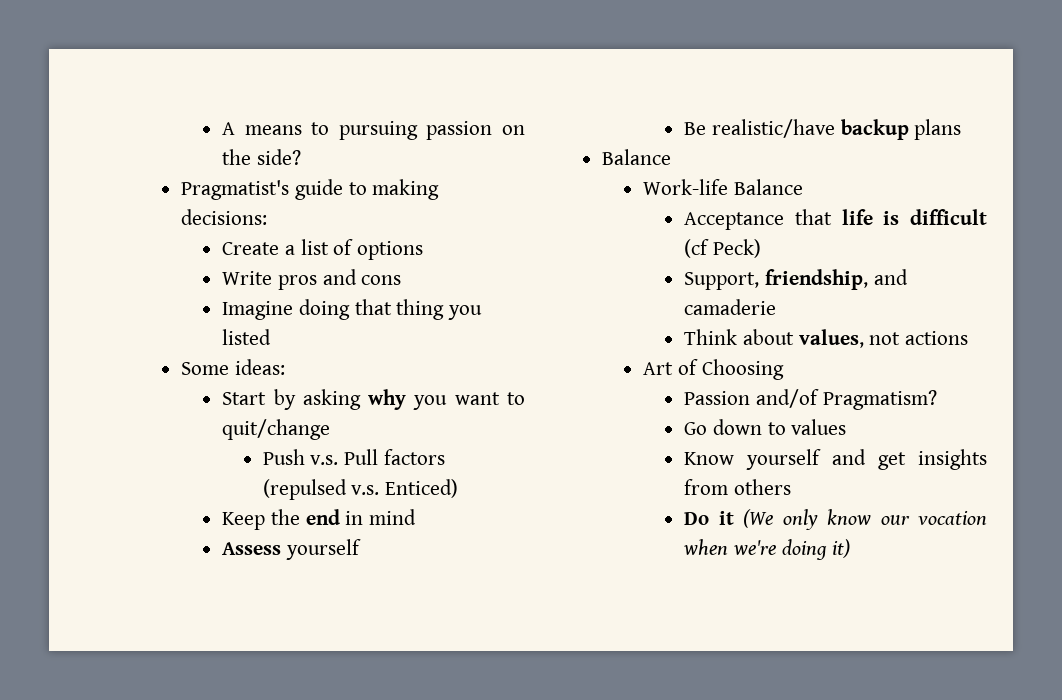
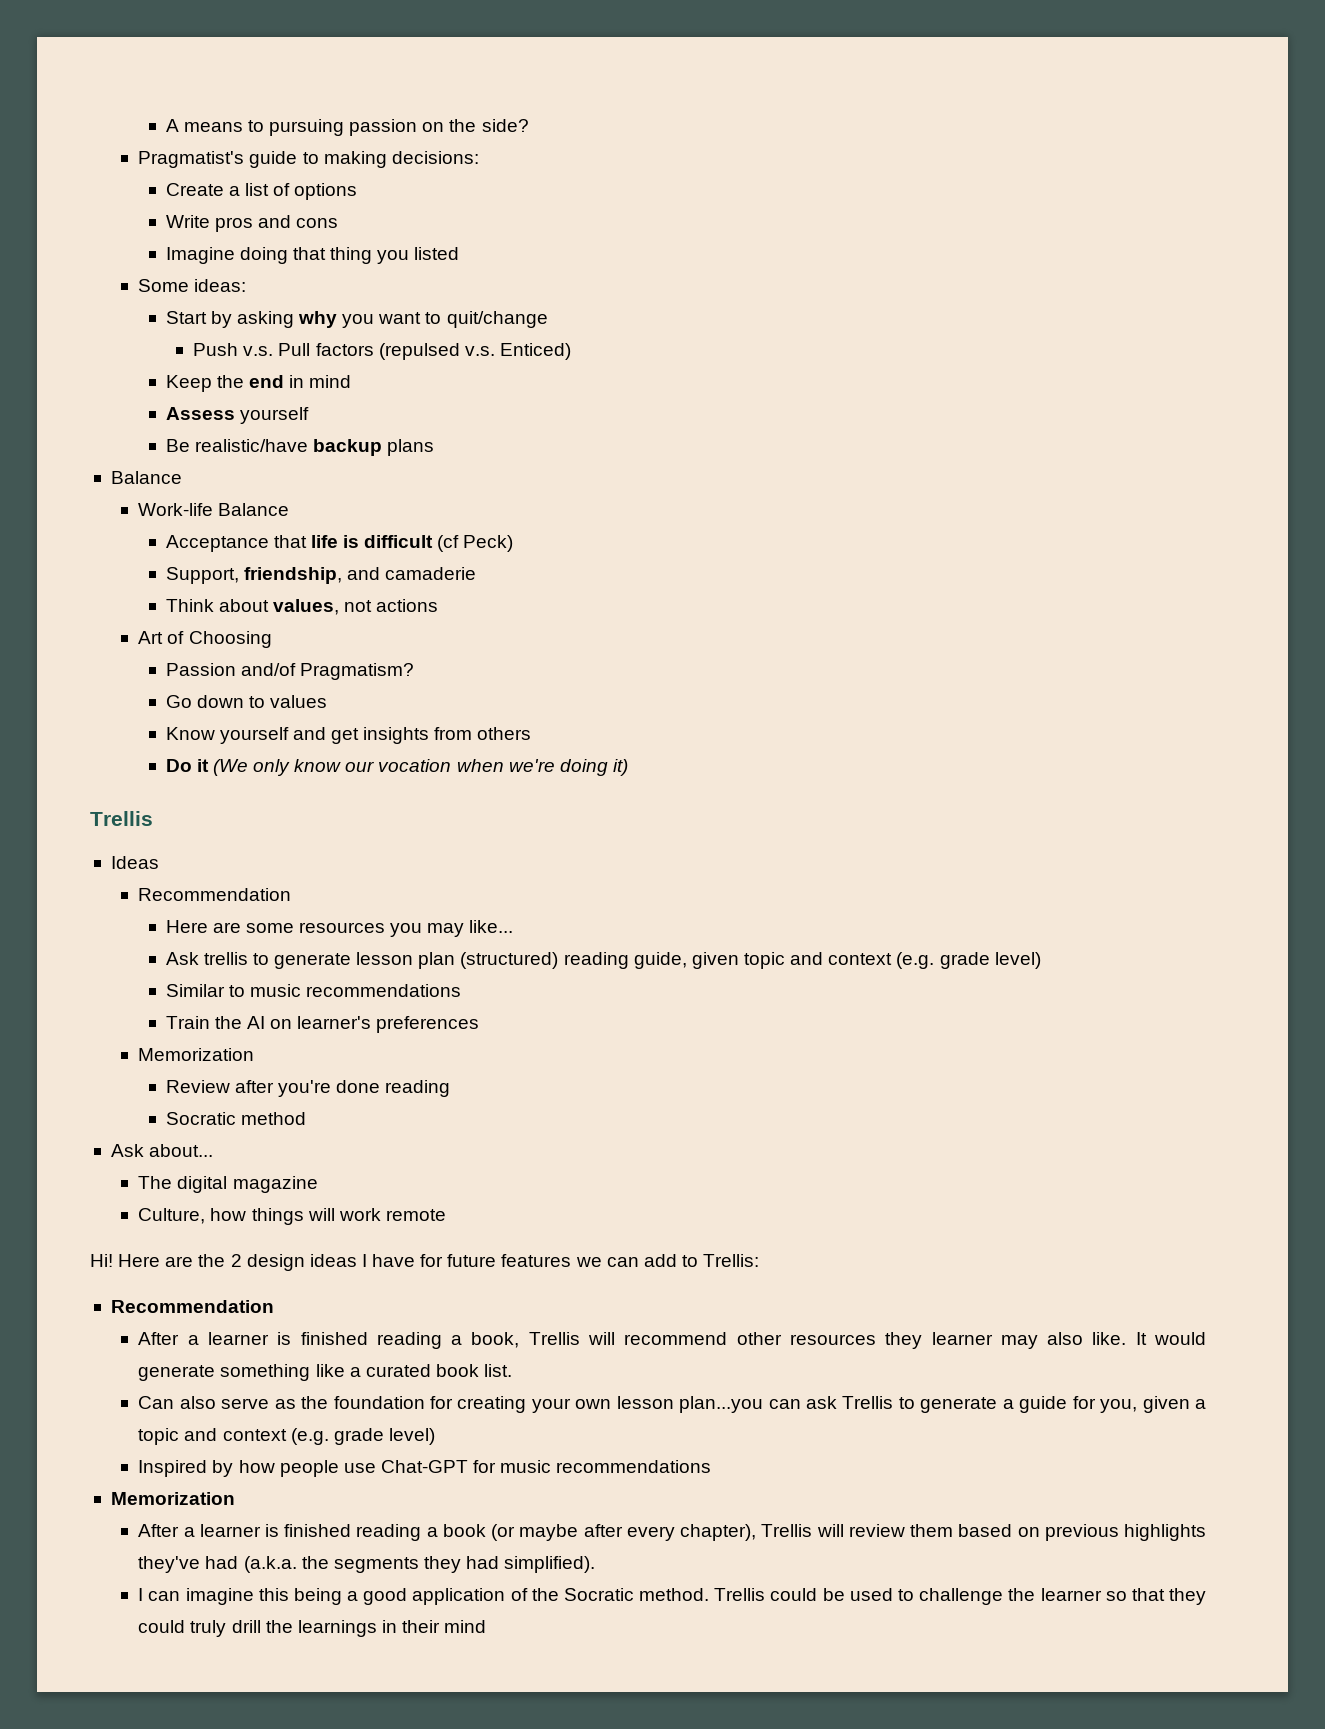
  Do it (We only know our vocation when we're doing it)
+ Trellis
+ Ideas
+ Recommendation
+ Here are some resources you may like...
+ Ask trellis to generate lesson plan (structured) reading guide, given topic and context (e.g. grade level)
+ Similar to music recommendations
+ Train the AI on learner's preferences
+ Memorization
+ Review after you're done reading
+ Socratic method
+ Ask about...
+ The digital magazine
+ Culture, how things will work remote
+ Hi! Here are the 2 design ideas I have for future features we can add to Trellis:
+ Recommendation
+ After a learner is finished reading a book, Trellis will recommend other resources they learner may also like. It would generate something like a curated book list.
+ Can also serve as the foundation for creating your own lesson plan...you can ask Trellis to generate a guide for you, given a topic and context (e.g. grade level)
+ Inspired by how people use Chat-GPT for music recommendations
+ Memorization
+ After a learner is finished reading a book (or maybe after every chapter), Trellis will review them based on previous highlights they've had (a.k.a. the segments they had simplified).
+ I can imagine this being a good application of the Socratic method. Trellis could be used to challenge the learner so that they could truly drill the learnings in their mind

